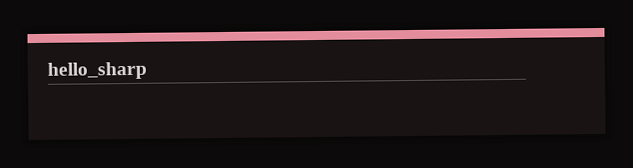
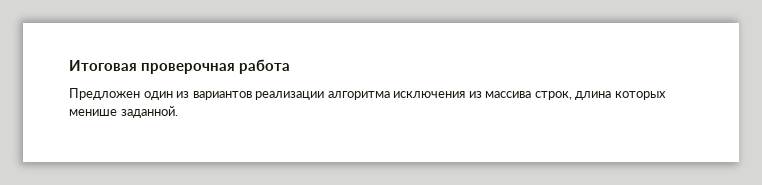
- hello_sharp
+ Итоговая проверочная работа
+ Предложен один из вариантов реализации алгоритма исключения из массива строк, длина которых менише заданной.

